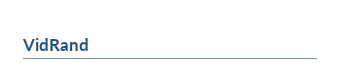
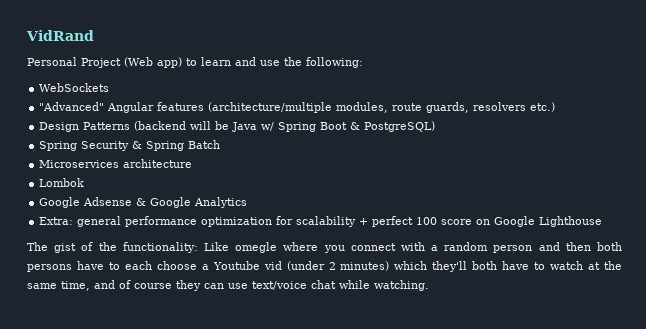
+ Personal Project (Web app) to learn and use the following:
+ WebSockets
+ "Advanced" Angular features (architecture/multiple modules, route guards, resolvers etc.)
+ Design Patterns (backend will be Java w/ Spring Boot & PostgreSQL)
+ Spring Security & Spring Batch
+ Microservices architecture
+ Lombok
+ Google Adsense & Google Analytics
+ Extra: general performance optimization for scalability + perfect 100 score on Google Lighthouse
+ The gist of the functionality: Like omegle where you connect with a random person and then both persons have to each choose a Youtube vid (under 2 minutes) which they'll both have to watch at the same time, and of course they can use text/voice chat while watching.

